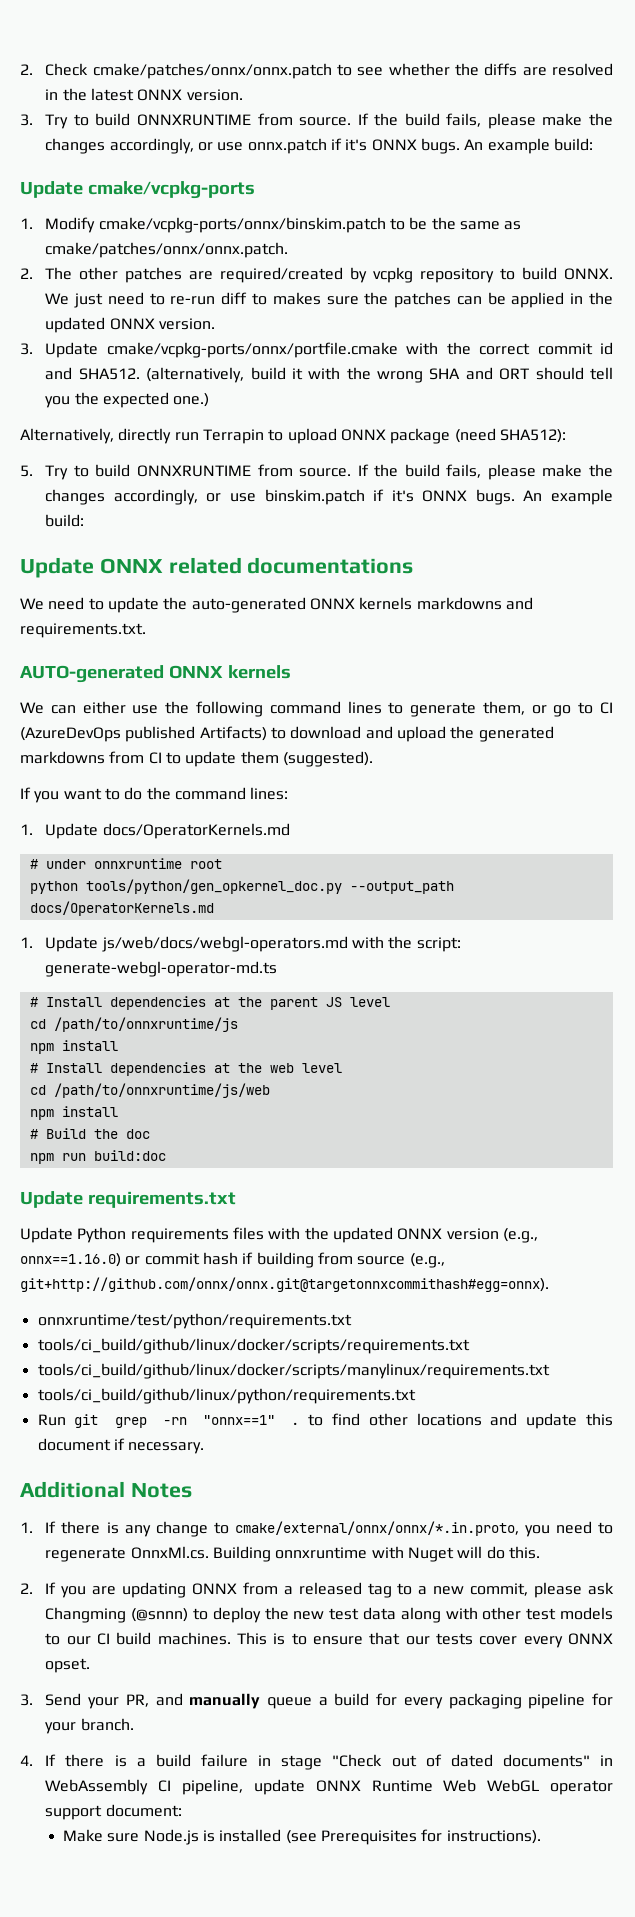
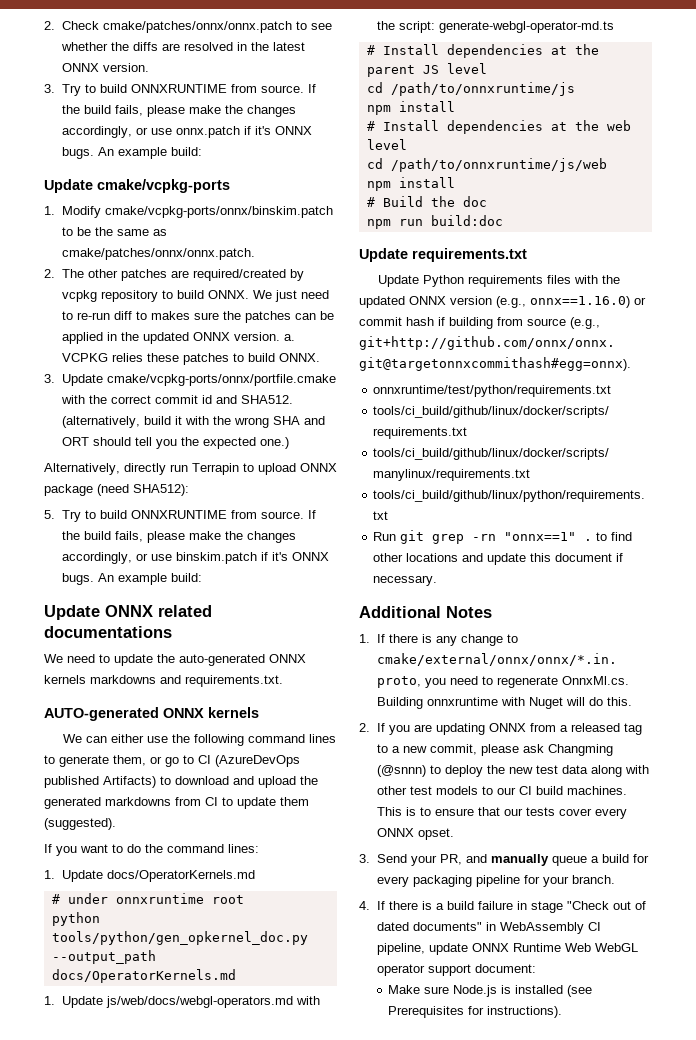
- We just need to re-run diff to makes sure the patches can be applied in the updated ONNX version.
+ We just need to re-run diff to makes sure the patches can be applied in the updated ONNX version. a. VCPKG relies these patches to build ONNX.

